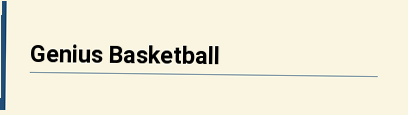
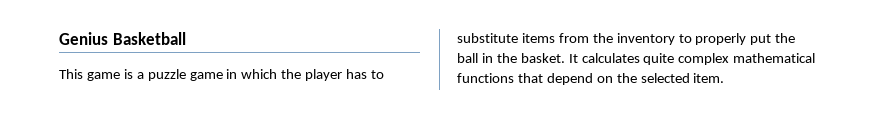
+ This game is a puzzle game in which the player has to substitute items from the inventory to properly put the ball in the basket. It calculates quite complex mathematical functions that depend on the selected item.

